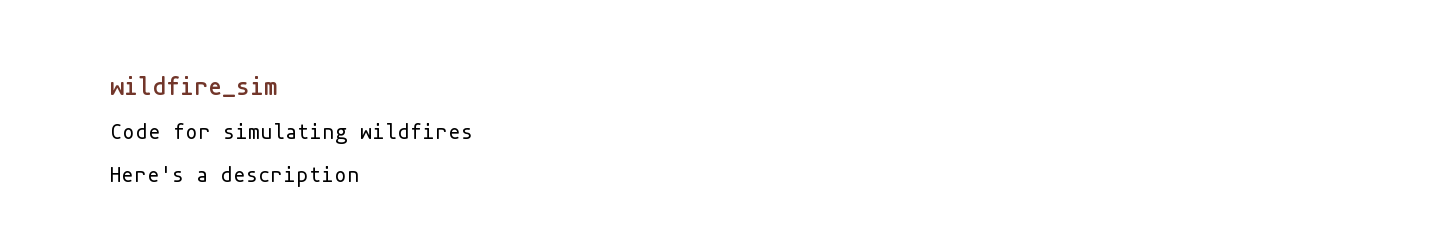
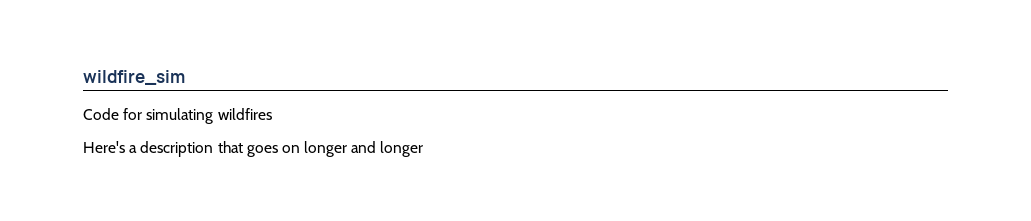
- Here's a description
+ Here's a description that goes on longer and longer

